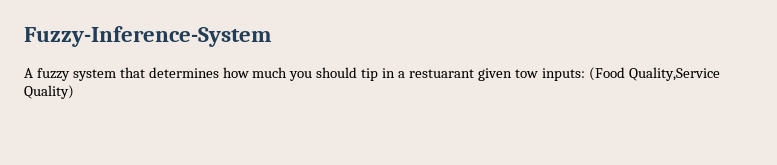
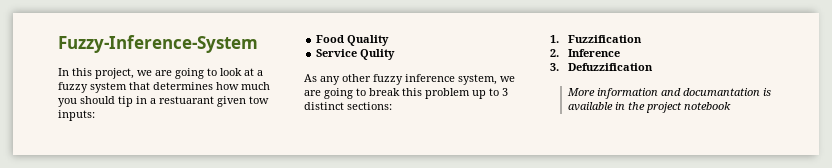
- A fuzzy system that determines how much you should tip in a restuarant given tow inputs: (Food Quality,Service Quality)
+ In this project, we are going to look at a fuzzy system that determines how much you should tip in a restuarant given tow inputs:
+ Food Quality
+ Service Qulity
+ As any other fuzzy inference system, we are going to break this problem up to 3 distinct sections:
+ 1. Fuzzification
+ 2. Inference
+ 3. Defuzzification
+ More information and documantation is available in the project notebook

